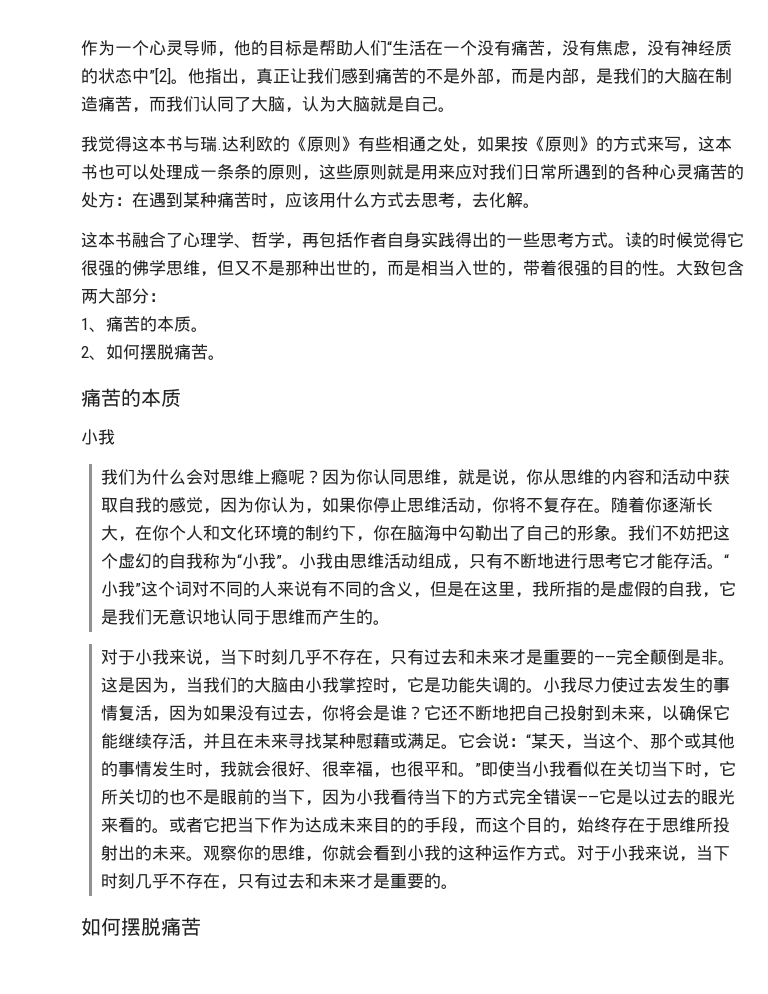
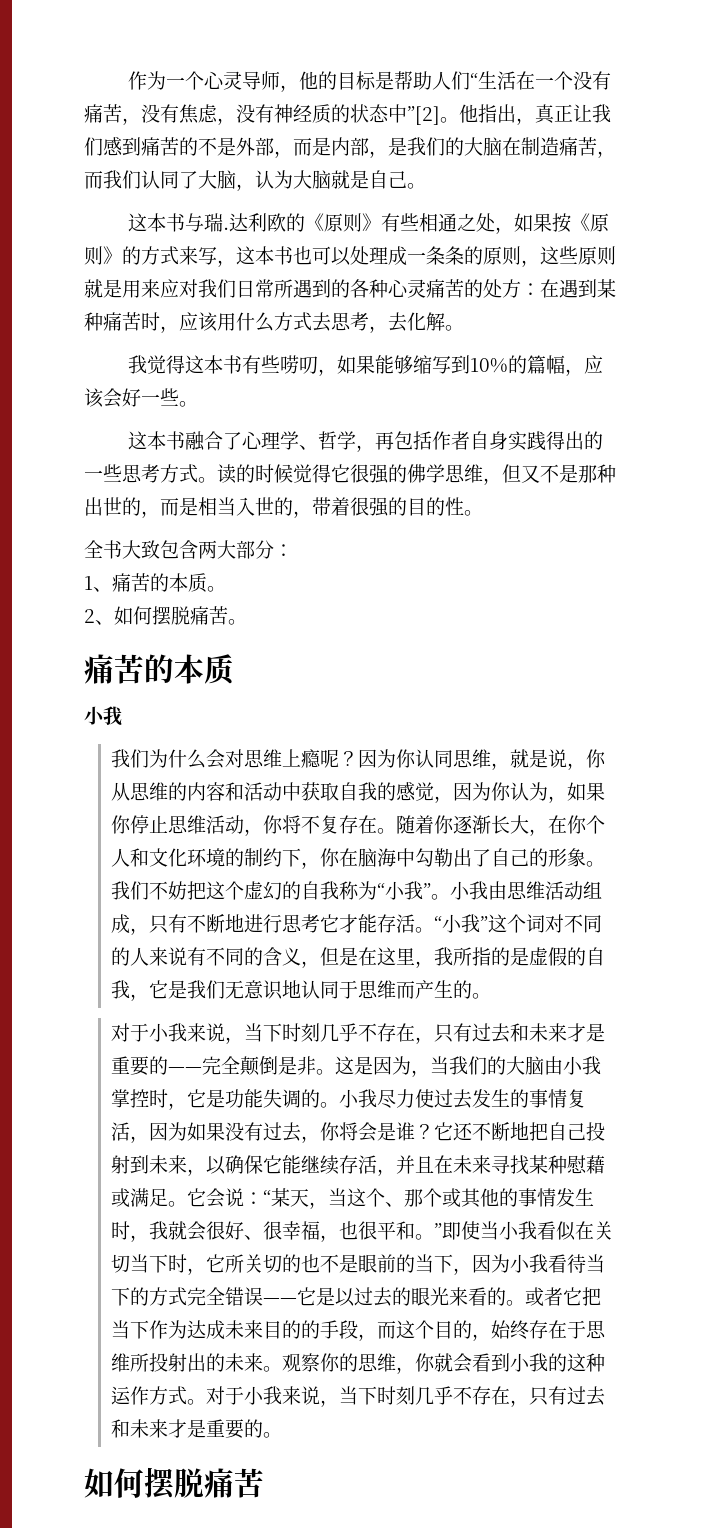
- 我觉得这本书与瑞.
+ 这本书与瑞.
+ 我觉得这本书有些唠叨，如果能够缩写到10%的篇幅，应该会好一些。
- 读的时候觉得它很强的佛学思维，但又不是那种出世的，而是相当入世的，带着很强的目的性。大致包含两大部分：
+ 读的时候觉得它很强的佛学思维，但又不是那种出世的，而是相当入世的，带着很强的目的性。
+ 全书大致包含两大部分：

